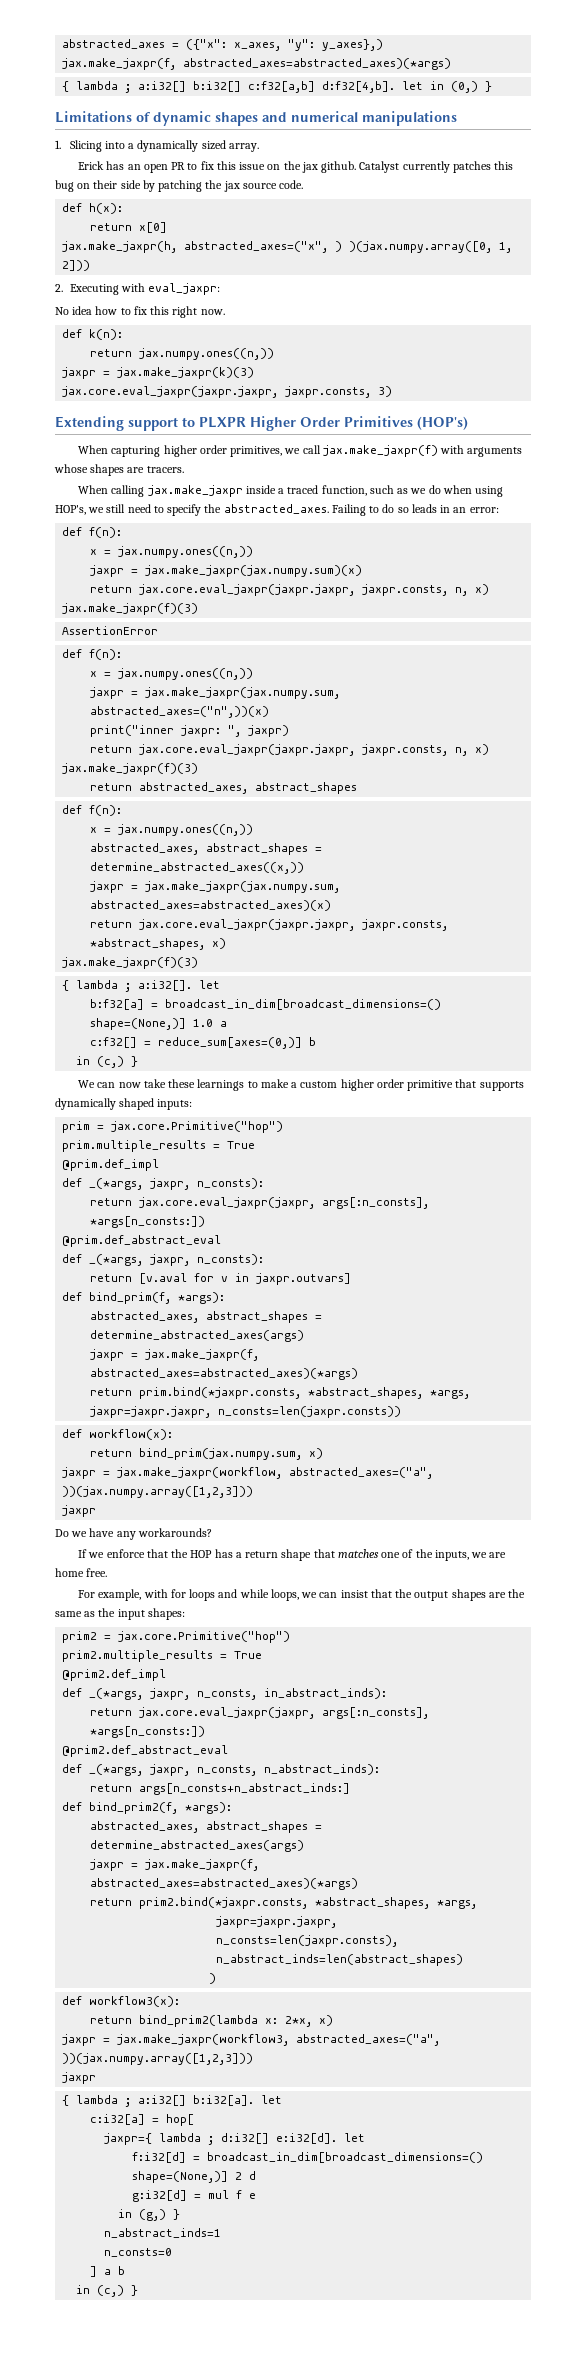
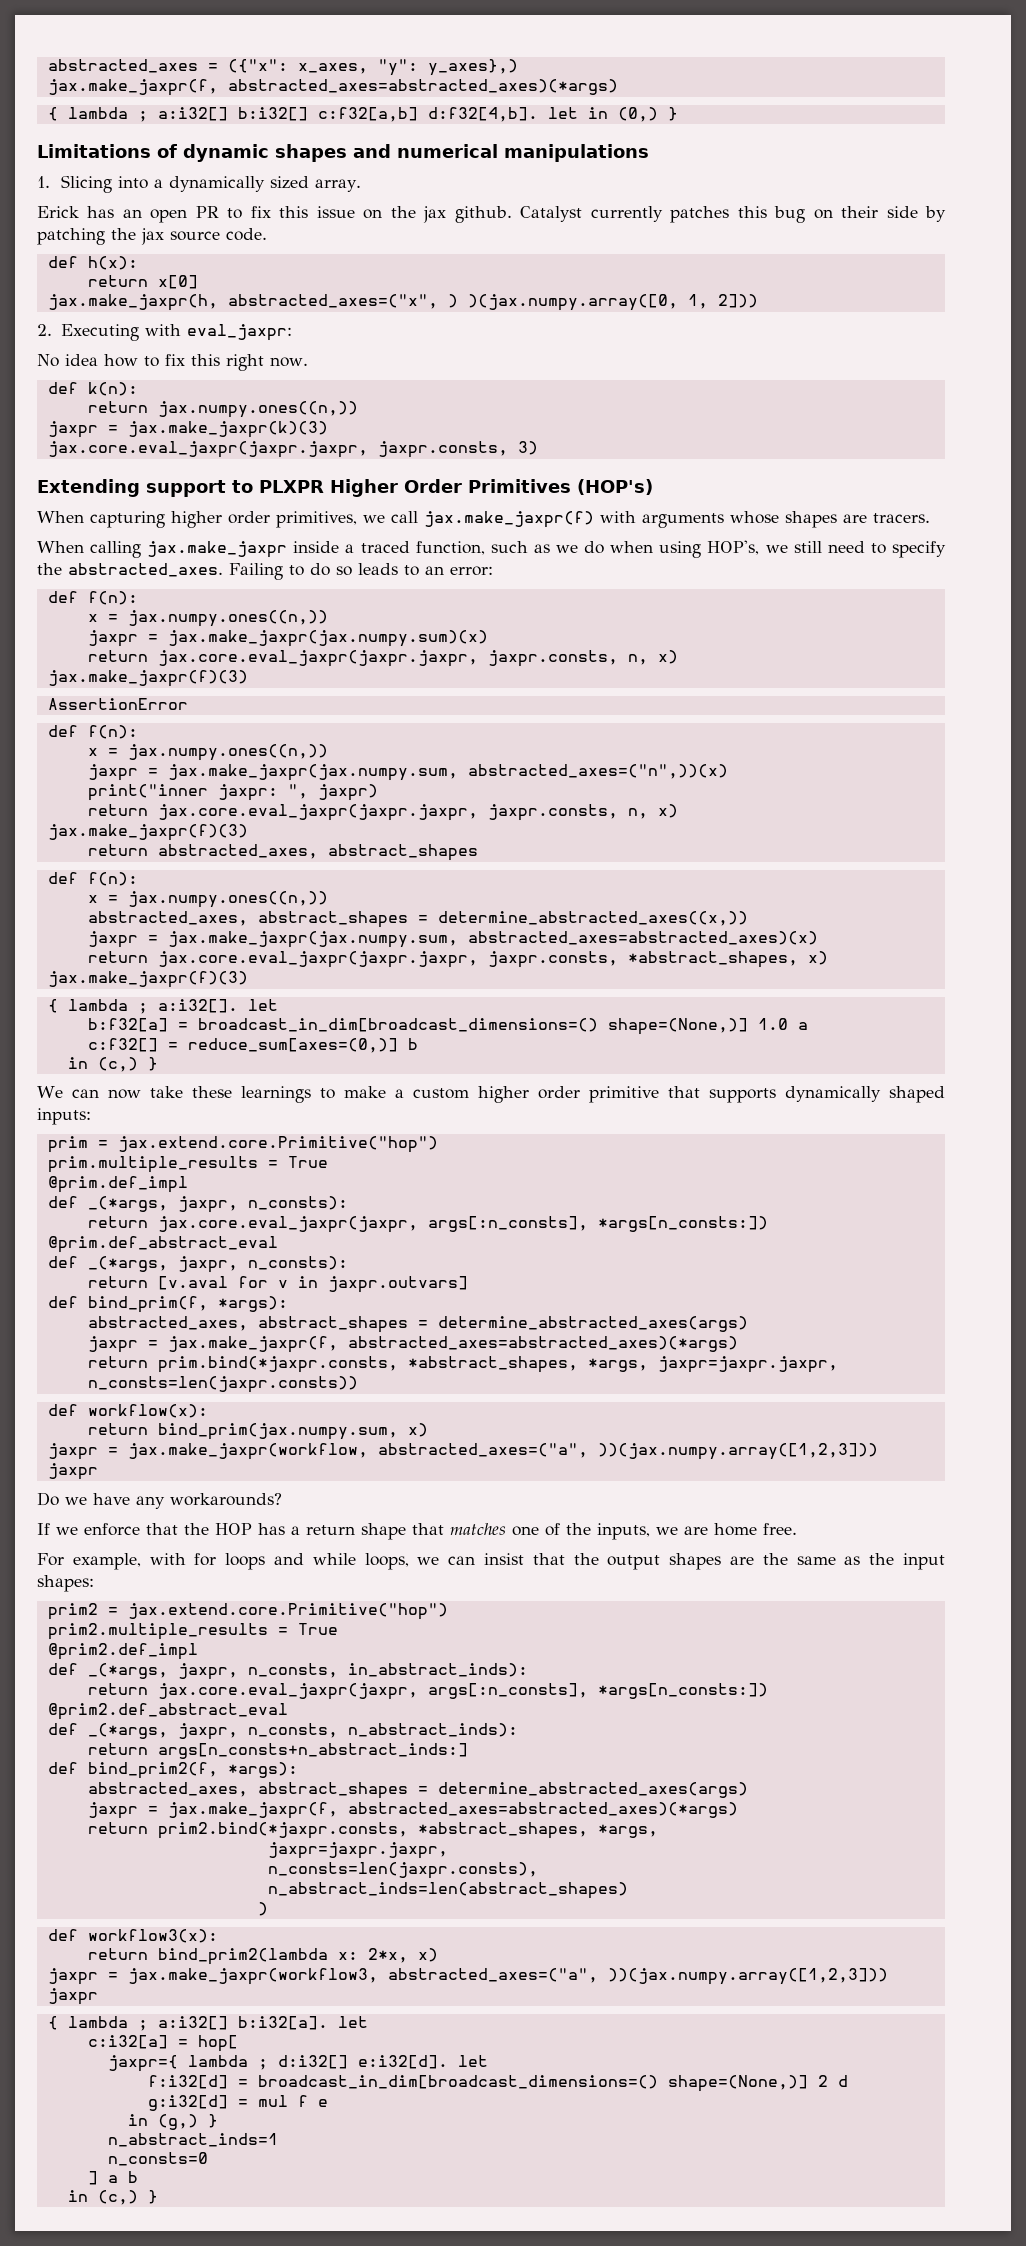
- Failing to do so leads in an error:
+ Failing to do so leads to an error:
- prim = jax.core.Primitive("hop")
+ prim = jax.extend.core.Primitive("hop")
- prim2 = jax.core.Primitive("hop")
+ prim2 = jax.extend.core.Primitive("hop")

